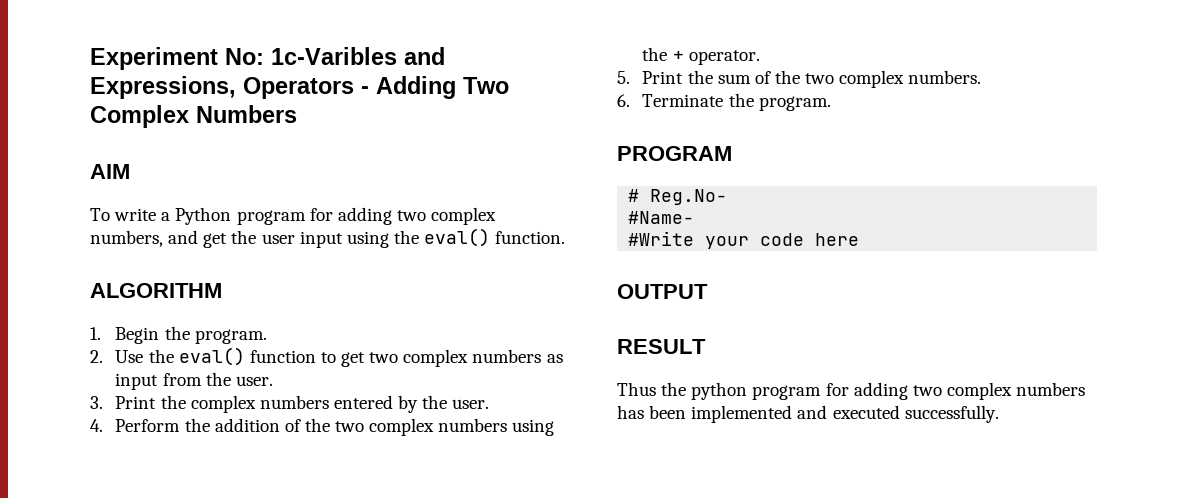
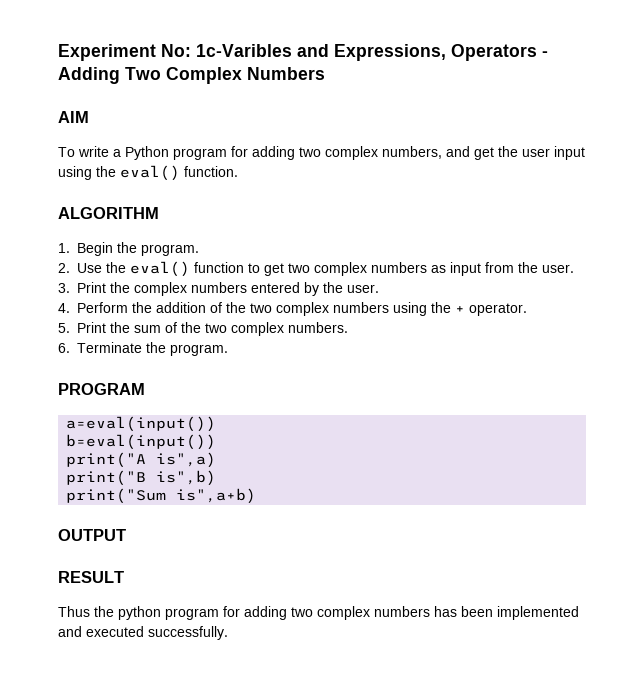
- # Reg.No-
- #Name-
- #Write your code here
+ a=eval(input())
+ b=eval(input())
+ print("A is",a)
+ print("B is",b)
+ print("Sum is",a+b)

